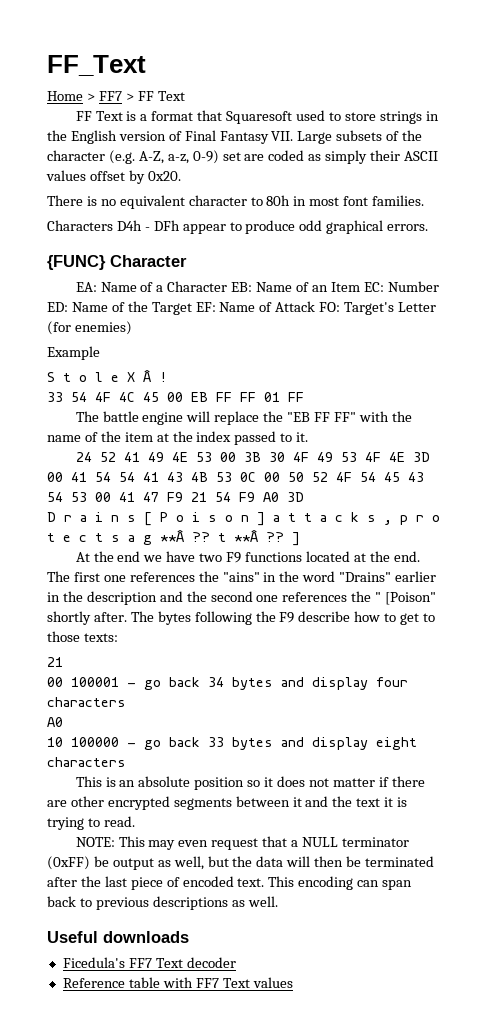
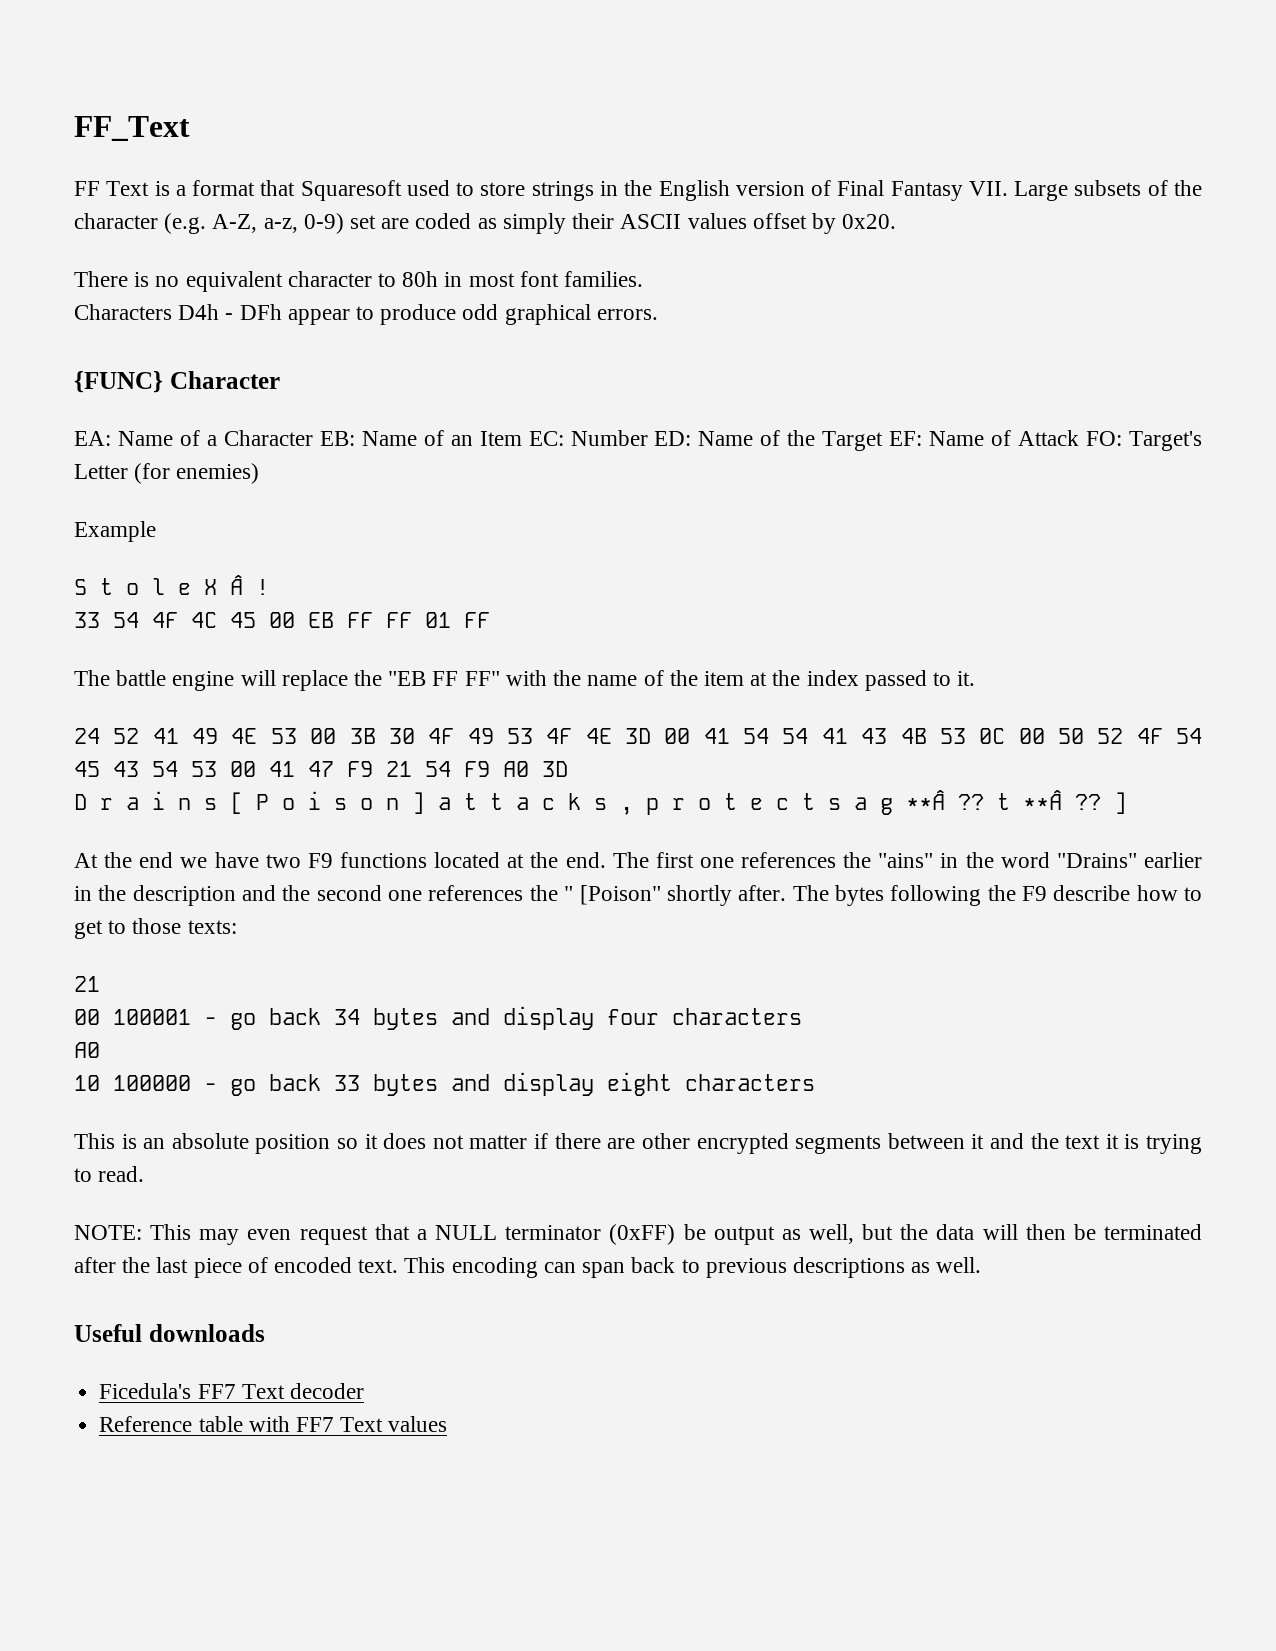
- Home > FF7 > FF Text

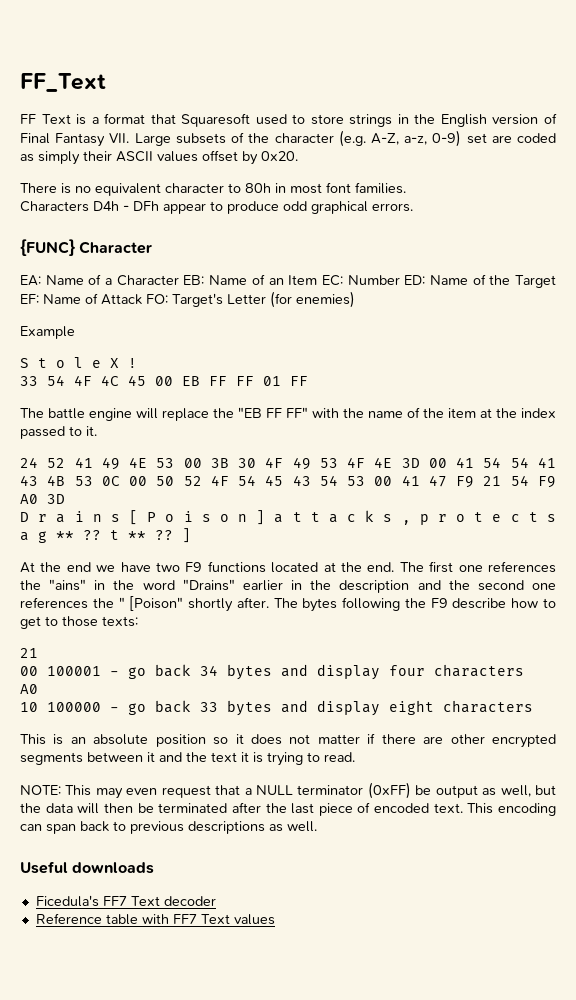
- S t o l e X Â !
+ S t o l e X !
- D r a i n s [ P o i s o n ] a t t a c k s , p r o t e c t s a g **Â ?? t **Â ?? ]
+ D r a i n s [ P o i s o n ] a t t a c k s , p r o t e c t s a g ** ?? t ** ?? ]

